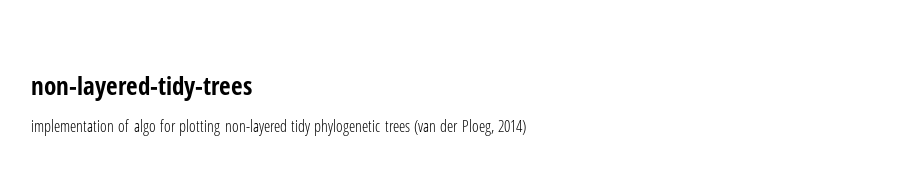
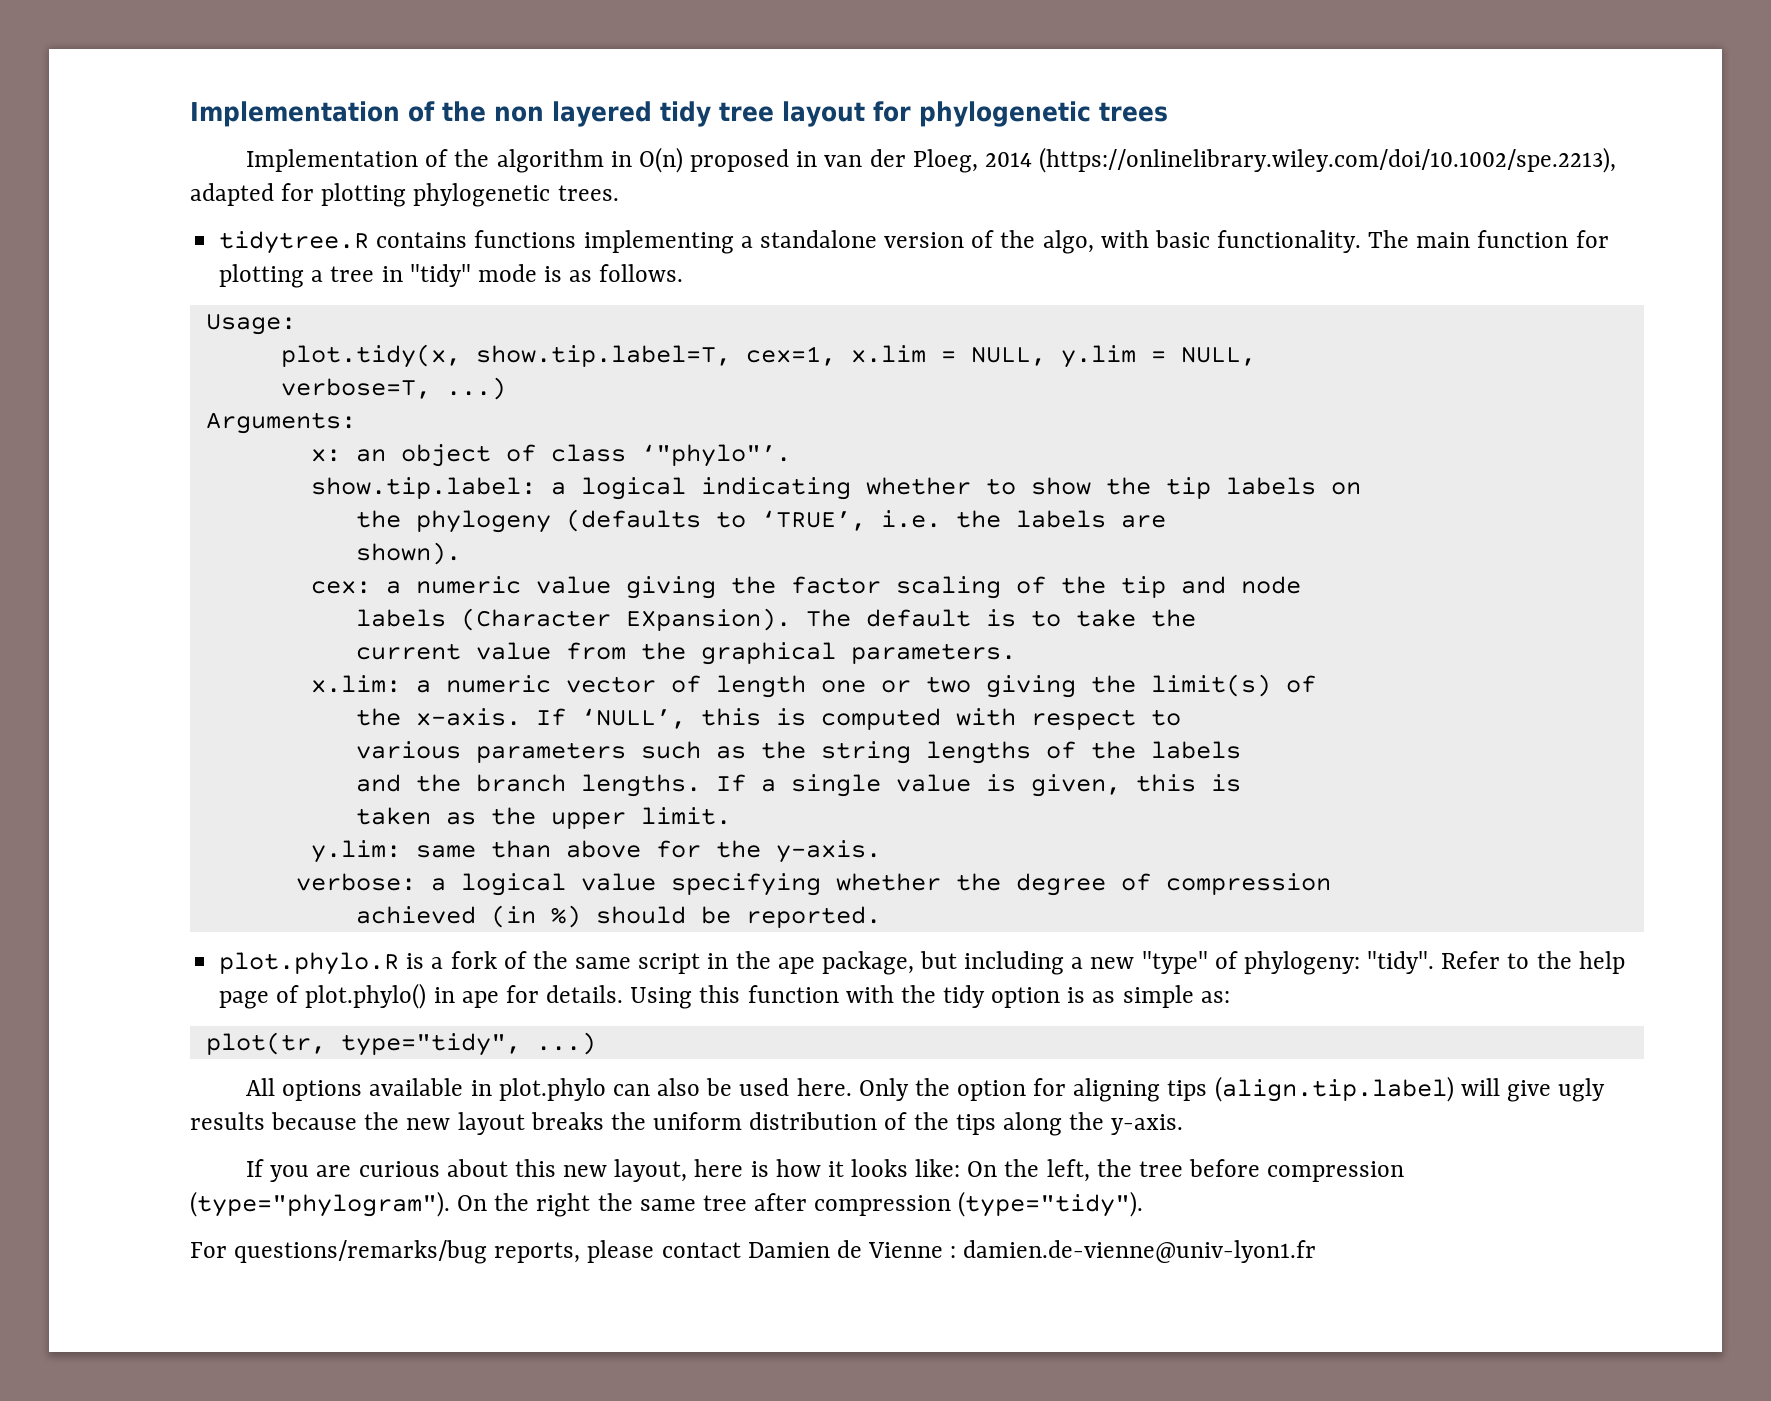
- non-layered-tidy-trees
- implementation of algo for plotting non-layered tidy phylogenetic trees (van der Ploeg, 2014)
+ Implementation of the non layered tidy tree layout for phylogenetic trees
+ Implementation of the algorithm in O(n) proposed in van der Ploeg, 2014 (https://onlinelibrary.wiley.com/doi/10.1002/spe.2213), adapted for plotting phylogenetic trees.
+ tidytree.R contains functions implementing a standalone version of the algo, with basic functionality. The main function for plotting a tree in "tidy" mode is as follows.
+ Usage:
+ plot.tidy(x, show.tip.label=T, cex=1, x.lim = NULL, y.lim = NULL,
+ verbose=T, ...)
+ Arguments:
+ x: an object of class ‘"phylo"’.
+ show.tip.label: a logical indicating whether to show the tip labels on
+ the phylogeny (defaults to ‘TRUE’, i.e. the labels are
+ shown).
+ cex: a numeric value giving the factor scaling of the tip and node
+ labels (Character EXpansion). The default is to take the
+ current value from the graphical parameters.
+ x.lim: a numeric vector of length one or two giving the limit(s) of
+ the x-axis. If ‘NULL’, this is computed with respect to
+ various parameters such as the string lengths of the labels
+ and the branch lengths. If a single value is given, this is
+ taken as the upper limit.
+ y.lim: same than above for the y-axis.
+ verbose: a logical value specifying whether the degree of compression
+ achieved (in %) should be reported.
+ plot.phylo.R is a fork of the same script in the ape package, but including a new "type" of phylogeny: "tidy". Refer to the help page of plot.phylo() in ape for details. Using this function with the tidy option is as simple as:
+ plot(tr, type="tidy", ...)
+ All options available in plot.phylo can also be used here. Only the option for aligning tips (align.tip.label) will give ugly results because the new layout breaks the uniform distribution of the tips along the y-axis.
+ If you are curious about this new layout, here is how it looks like: On the left, the tree before compression (type="phylogram"). On the right the same tree after compression (type="tidy").
+ For questions/remarks/bug reports, please contact Damien de Vienne : damien.de-vienne@univ-lyon1.fr

